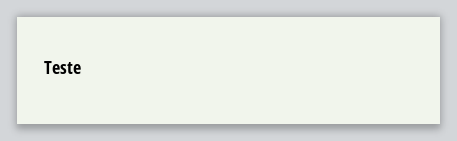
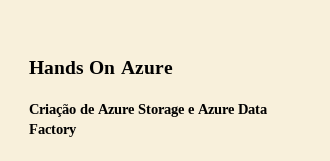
- Teste
+ Hands On Azure
+ Criação de Azure Storage e Azure Data Factory

